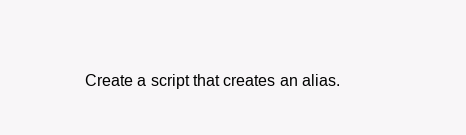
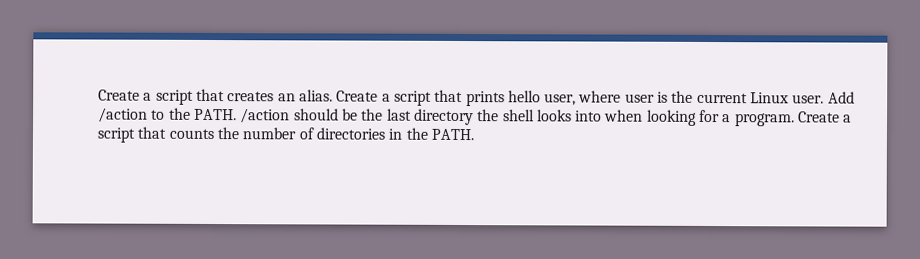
+ Create a script that prints hello user, where user is the current Linux user. Add /action to the PATH. /action should be the last directory the shell looks into when looking for a program. Create a script that counts the number of directories in the PATH.

